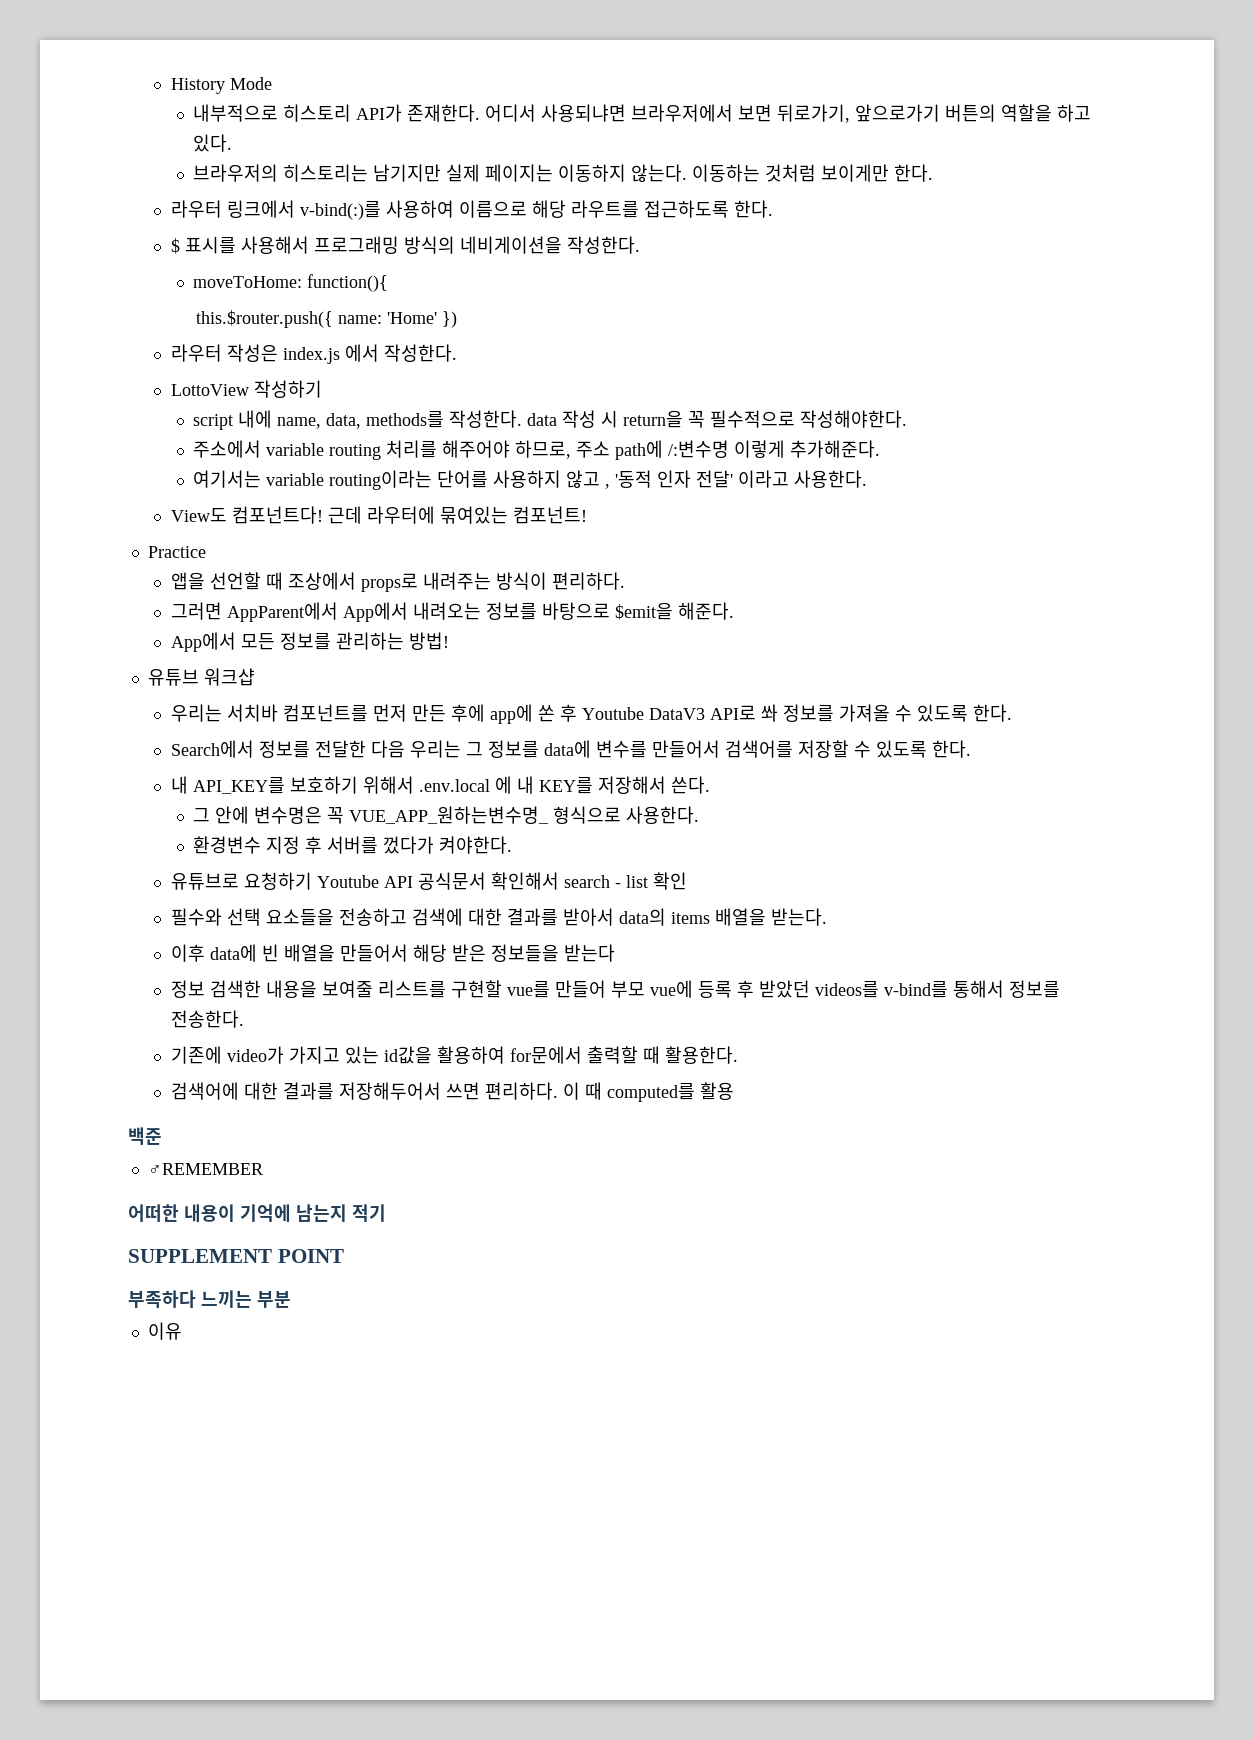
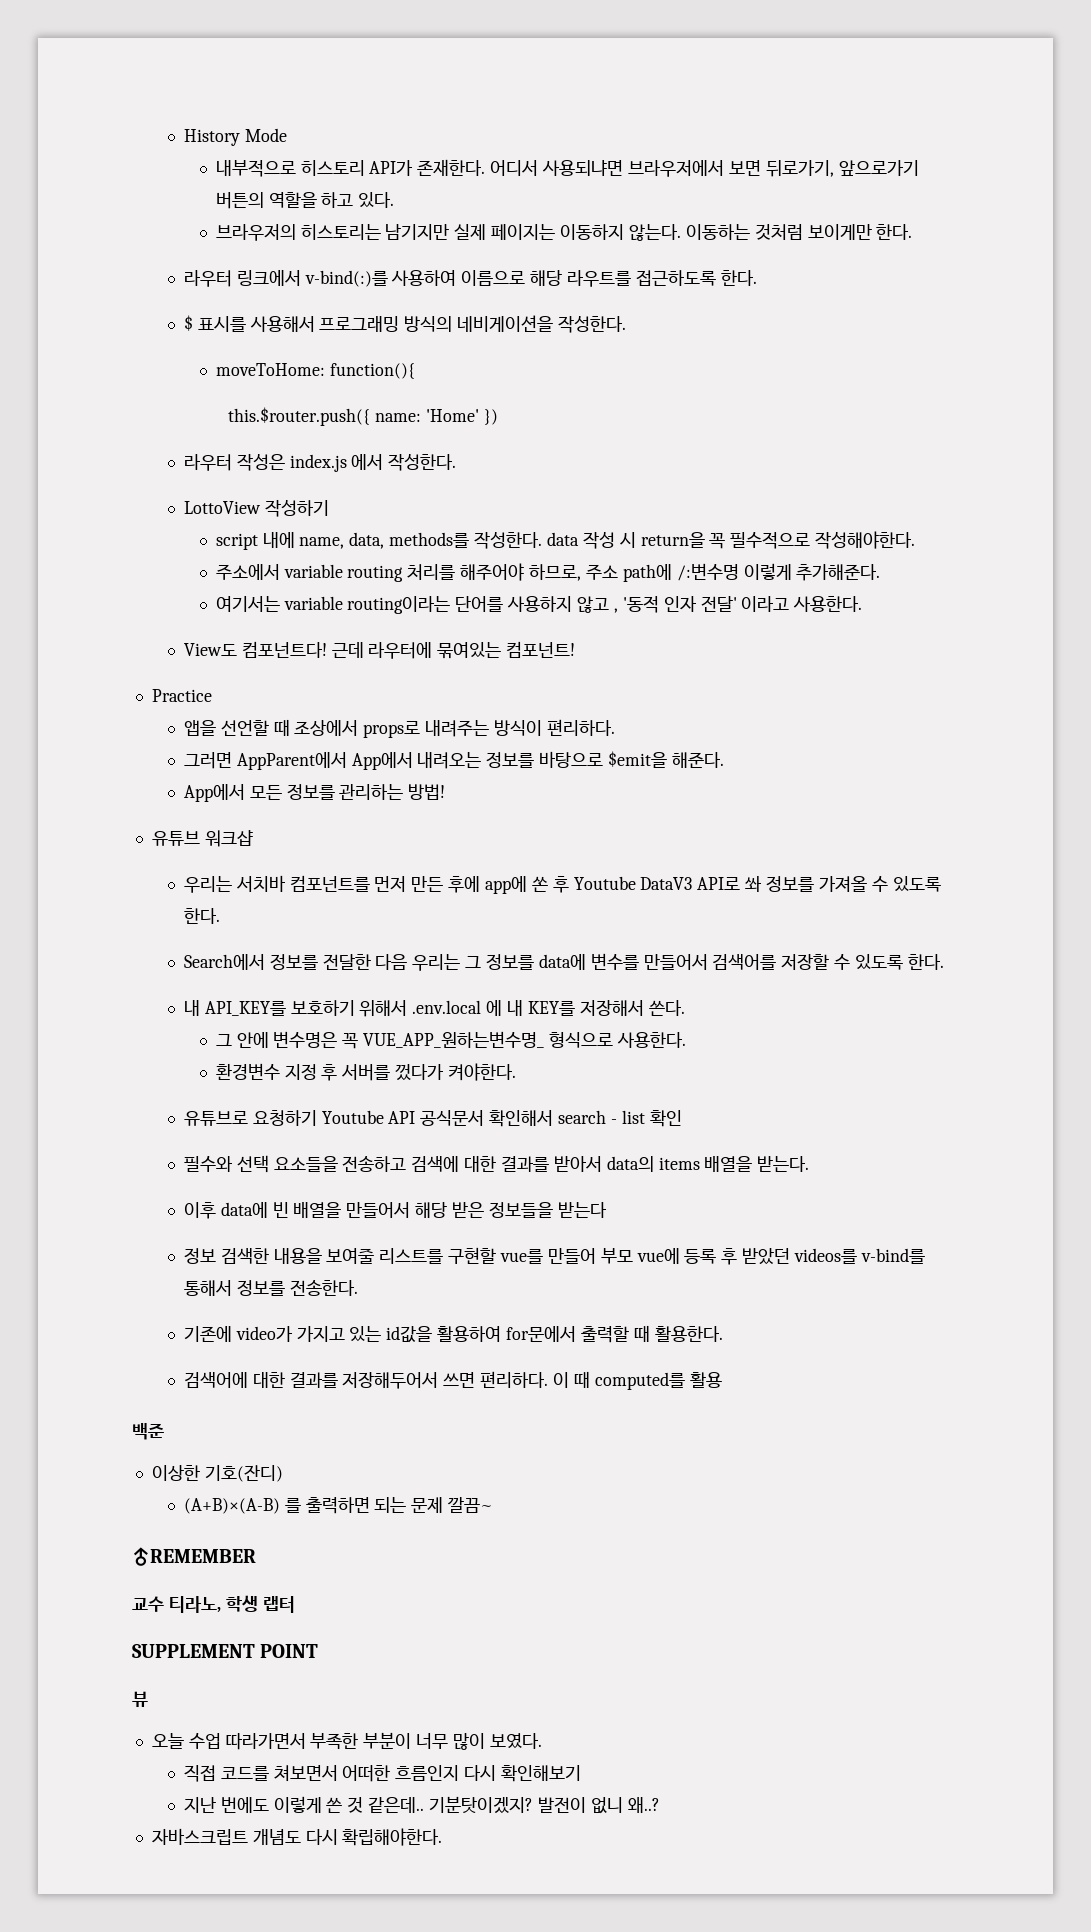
+ 이상한 기호(잔디)
+ (A+B)×(A-B) 를 출력하면 되는 문제 깔끔~
  ♂REMEMBER
- 어떠한 내용이 기억에 남는지 적기
+ 교수 티라노, 학생 랩터
  SUPPLEMENT POINT
- 부족하다 느끼는 부분
- 이유
+ 뷰
+ 오늘 수업 따라가면서 부족한 부분이 너무 많이 보였다.
+ 직접 코드를 쳐보면서 어떠한 흐름인지 다시 확인해보기
+ 지난 번에도 이렇게 쓴 것 같은데.. 기분탓이겠지? 발전이 없니 왜..?
+ 자바스크립트 개념도 다시 확립해야한다.

